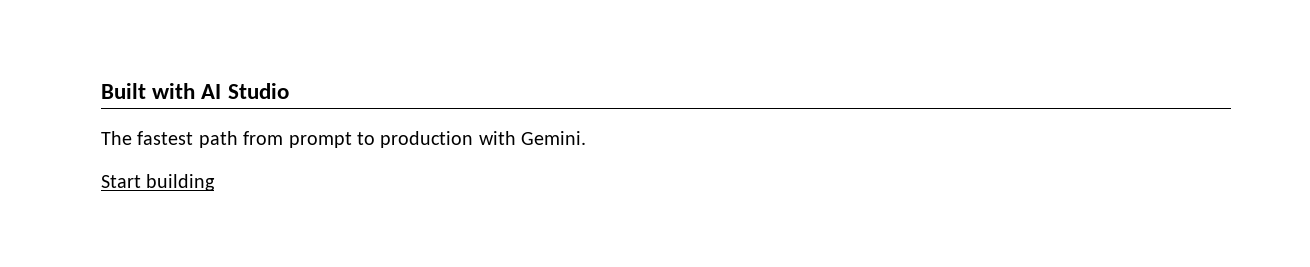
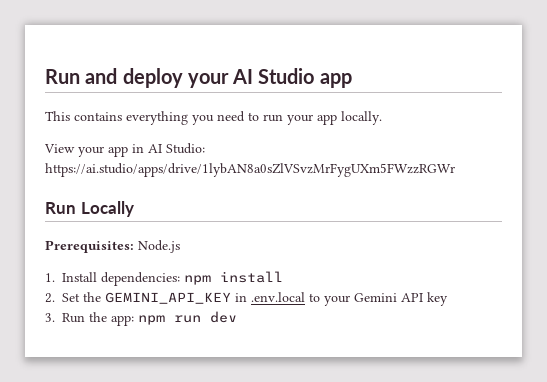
- Built with AI Studio
- The fastest path from prompt to production with Gemini.
- Start building
+ Run and deploy your AI Studio app
+ This contains everything you need to run your app locally.
+ View your app in AI Studio: https://ai.studio/apps/drive/1lybAN8a0sZlVSvzMrFygUXm5FWzzRGWr
+ Run Locally
+ Prerequisites: Node.js
+ 1. Install dependencies: npm install
+ 2. Set the GEMINI_API_KEY in .env.local to your Gemini API key
+ 3. Run the app: npm run dev

